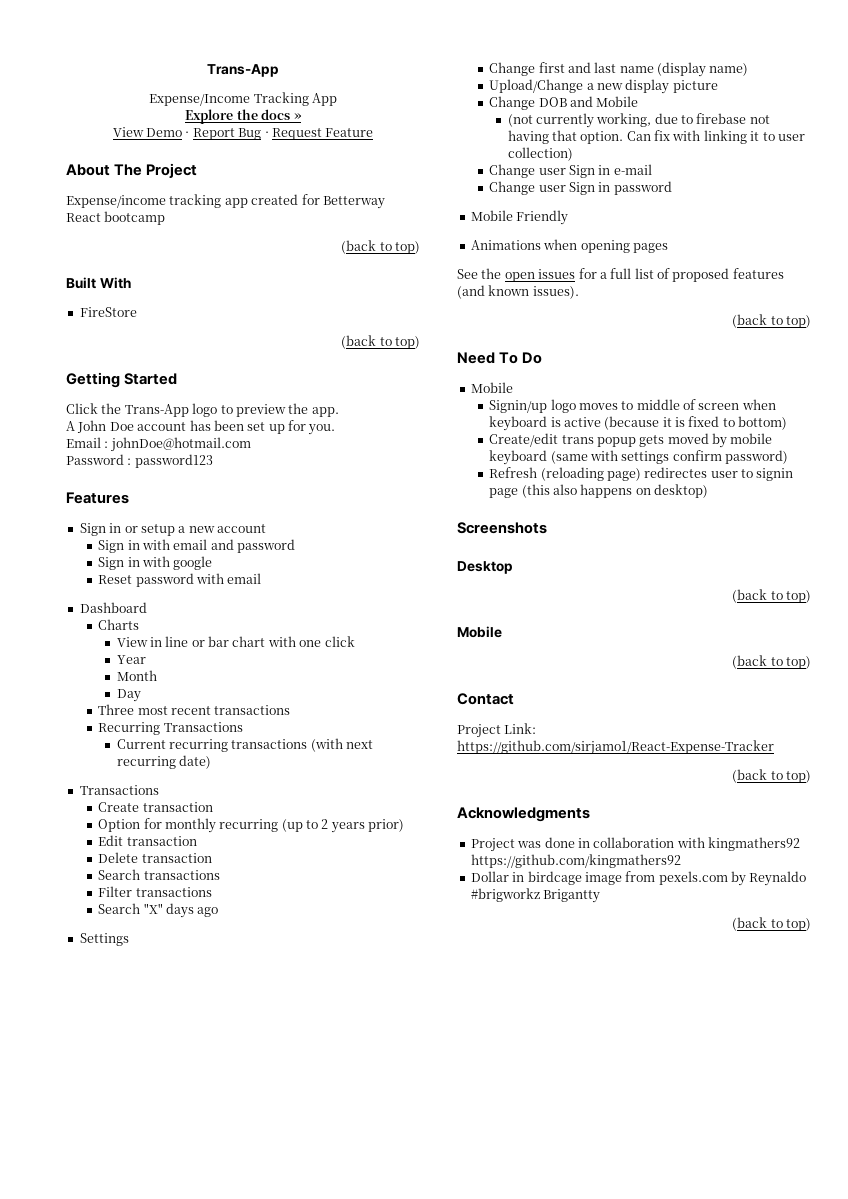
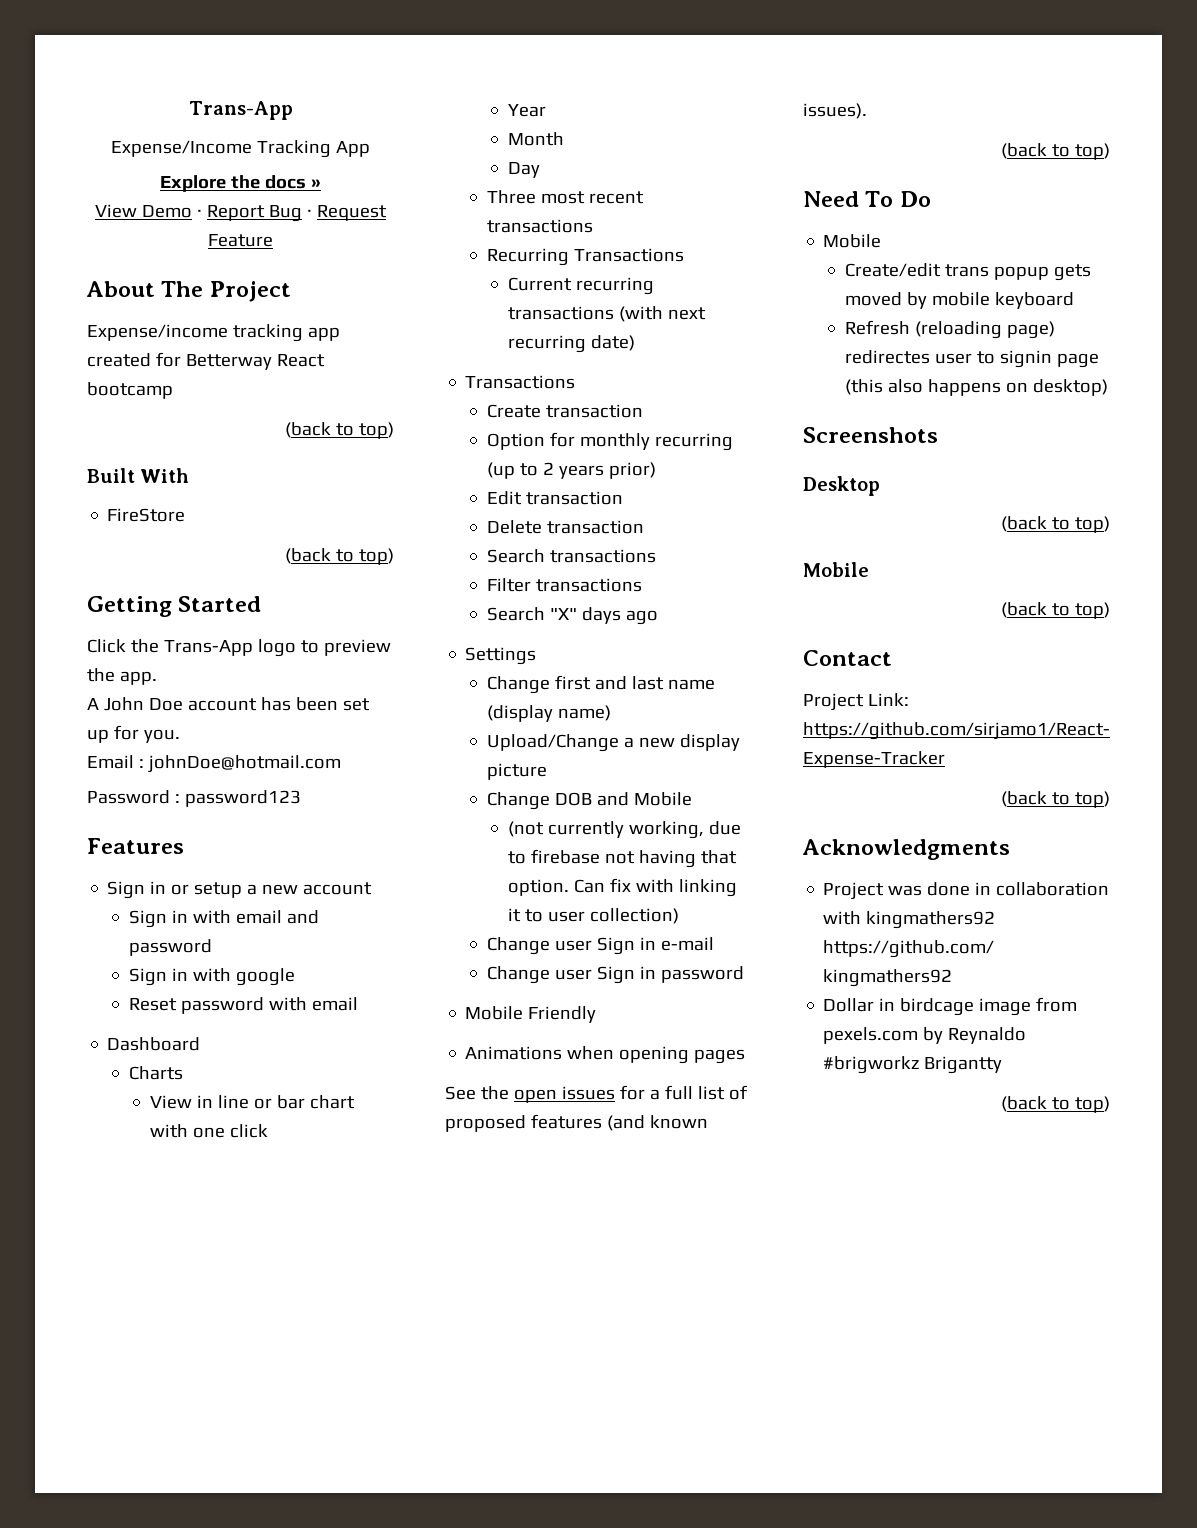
- Signin/up logo moves to middle of screen when keyboard is active (because it is fixed to bottom)
- Create/edit trans popup gets moved by mobile keyboard (same with settings confirm password)
+ Create/edit trans popup gets moved by mobile keyboard

